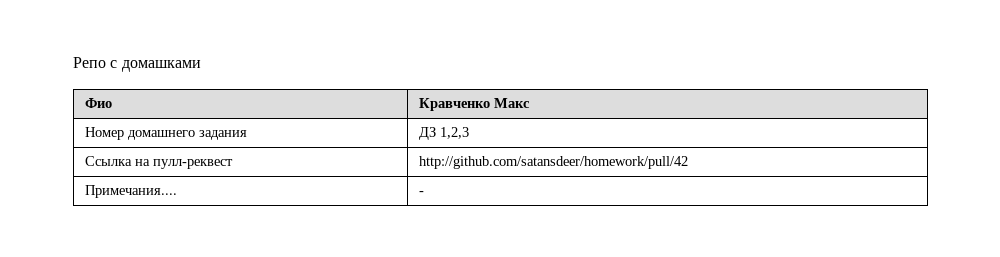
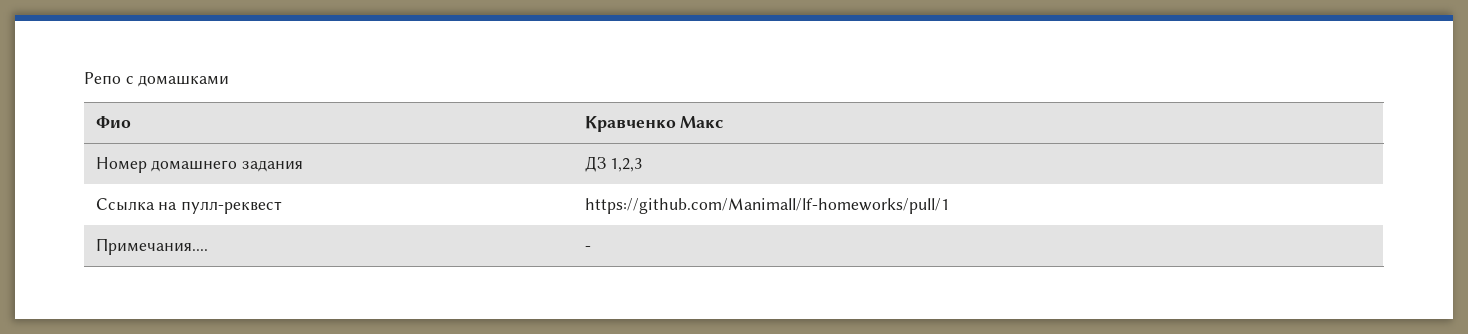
- Ссылка на пулл-реквест | http://github.com/satansdeer/homework/pull/42
+ Ссылка на пулл-реквест | https://github.com/Manimall/lf-homeworks/pull/1

